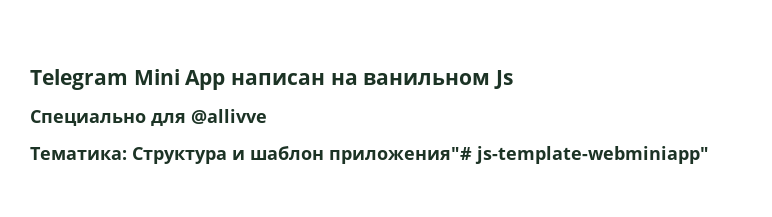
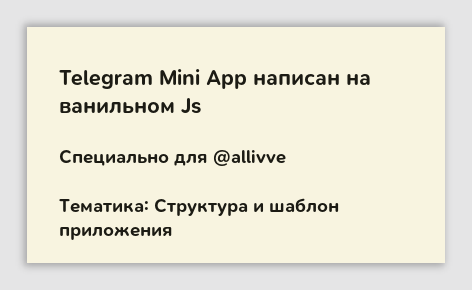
- Тематика: Структура и шаблон приложения"# js-template-webminiapp"
+ Тематика: Структура и шаблон приложения

